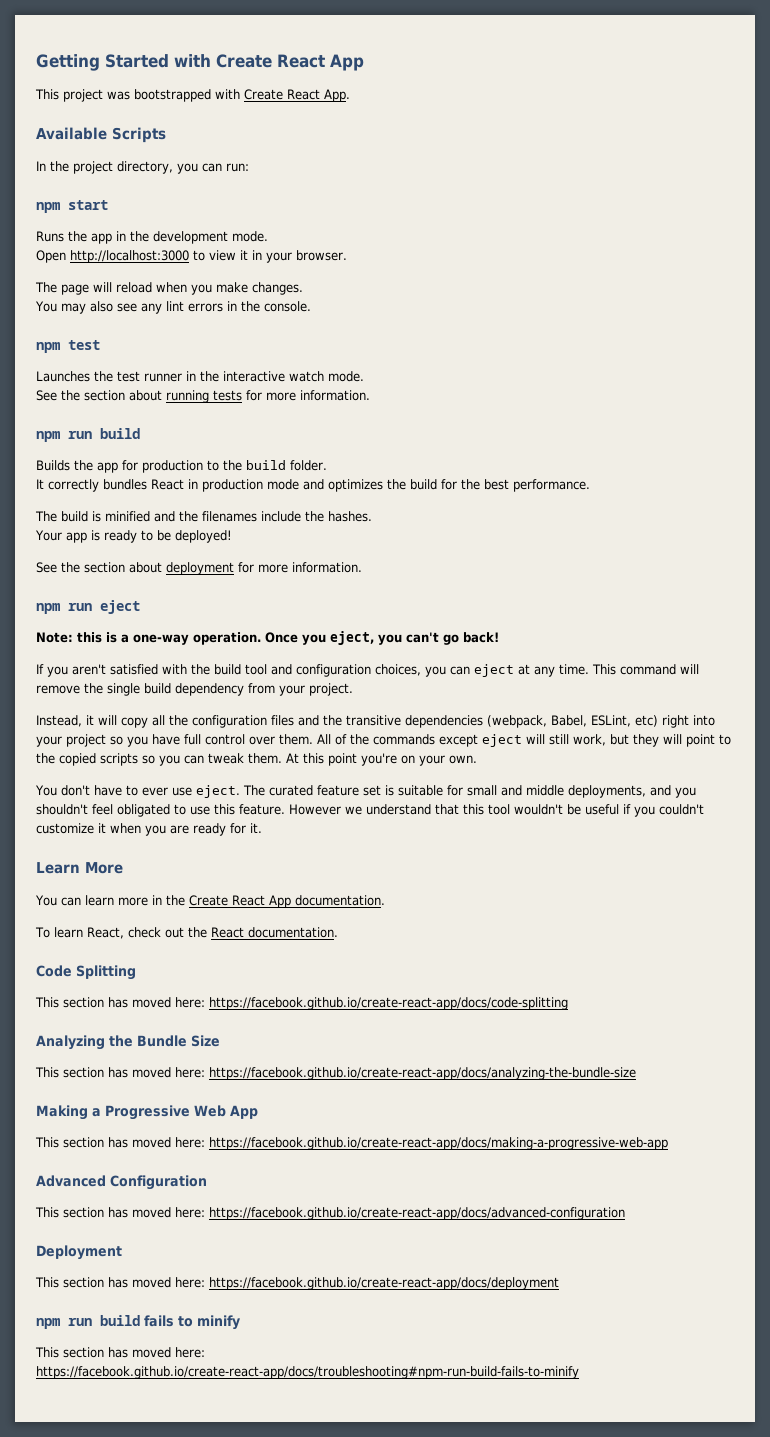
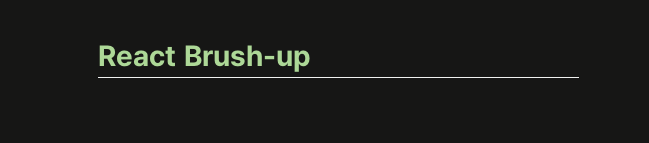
- Getting Started with Create React App
- This project was bootstrapped with Create React App.
- Available Scripts
- In the project directory, you can run:
- npm start
- Runs the app in the development mode.
- Open http://localhost:3000 to view it in your browser.
- The page will reload when you make changes.
- You may also see any lint errors in the console.
- npm test
- Launches the test runner in the interactive watch mode.
- See the section about running tests for more information.
- npm run build
- Builds the app for production to the build folder.
- It correctly bundles React in production mode and optimizes the build for the best performance.
- The build is minified and the filenames include the hashes.
- Your app is ready to be deployed!
- See the section about deployment for more information.
- npm run eject
- Note: this is a one-way operation. Once you eject, you can't go back!
- If you aren't satisfied with the build tool and configuration choices, you can eject at any time. This command will remove the single build dependency from your project.
- Instead, it will copy all the configuration files and the transitive dependencies (webpack, Babel, ESLint, etc) right into your project so you have full control over them. All of the commands except eject will still work, but they will point to the copied scripts so you can tweak them. At this point you're on your own.
- You don't have to ever use eject. The curated feature set is suitable for small and middle deployments, and you shouldn't feel obligated to use this feature. However we understand that this tool wouldn't be useful if you couldn't customize it when you are ready for it.
- Learn More
- You can learn more in the Create React App documentation.
- To learn React, check out the React documentation.
- Code Splitting
- This section has moved here: https://facebook.github.io/create-react-app/docs/code-splitting
- Analyzing the Bundle Size
- This section has moved here: https://facebook.github.io/create-react-app/docs/analyzing-the-bundle-size
- Making a Progressive Web App
- This section has moved here: https://facebook.github.io/create-react-app/docs/making-a-progressive-web-app
- Advanced Configuration
- This section has moved here: https://facebook.github.io/create-react-app/docs/advanced-configuration
- Deployment
- This section has moved here: https://facebook.github.io/create-react-app/docs/deployment
- npm run build fails to minify
- This section has moved here: https://facebook.github.io/create-react-app/docs/troubleshooting#npm-run-build-fails-to-minify
+ React Brush-up

